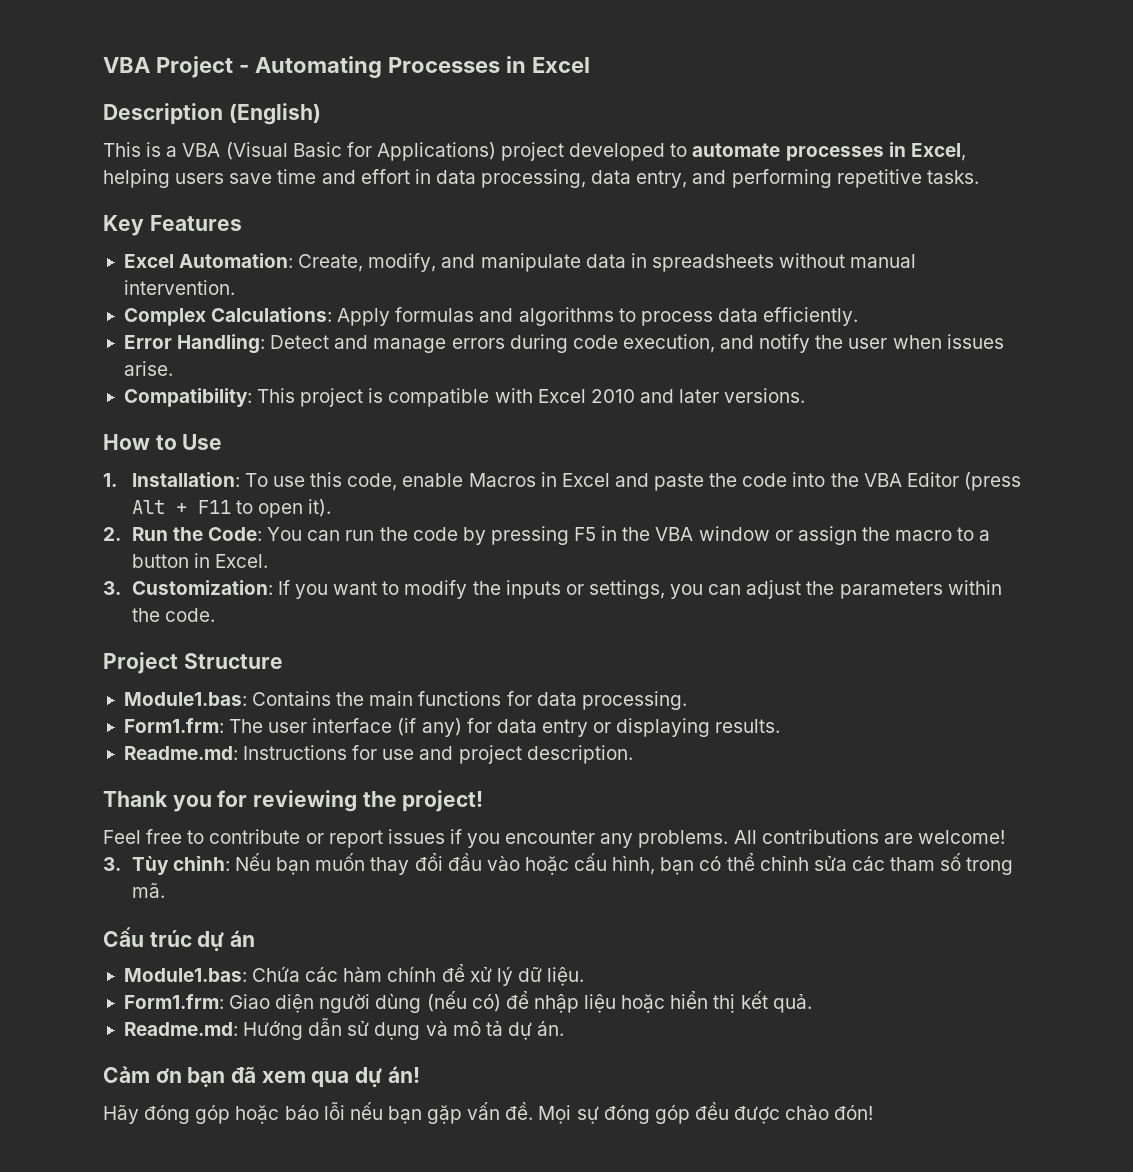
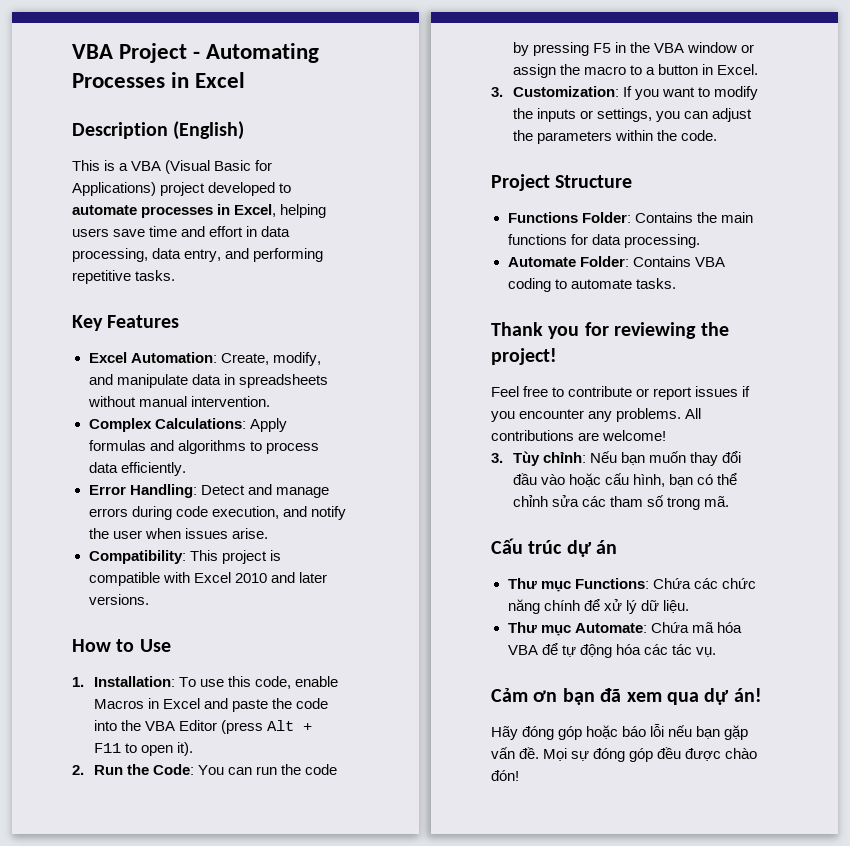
- Module1.bas: Contains the main functions for data processing.
+ Functions Folder: Contains the main functions for data processing.
- Form1.frm: The user interface (if any) for data entry or displaying results.
- Readme.md: Instructions for use and project description.
+ Automate Folder: Contains VBA coding to automate tasks.
- Module1.bas: Chứa các hàm chính để xử lý dữ liệu.
+ Thư mục Functions: Chứa các chức năng chính để xử lý dữ liệu.
- Form1.frm: Giao diện người dùng (nếu có) để nhập liệu hoặc hiển thị kết quả.
- Readme.md: Hướng dẫn sử dụng và mô tả dự án.
+ Thư mục Automate: Chứa mã hóa VBA để tự động hóa các tác vụ.

